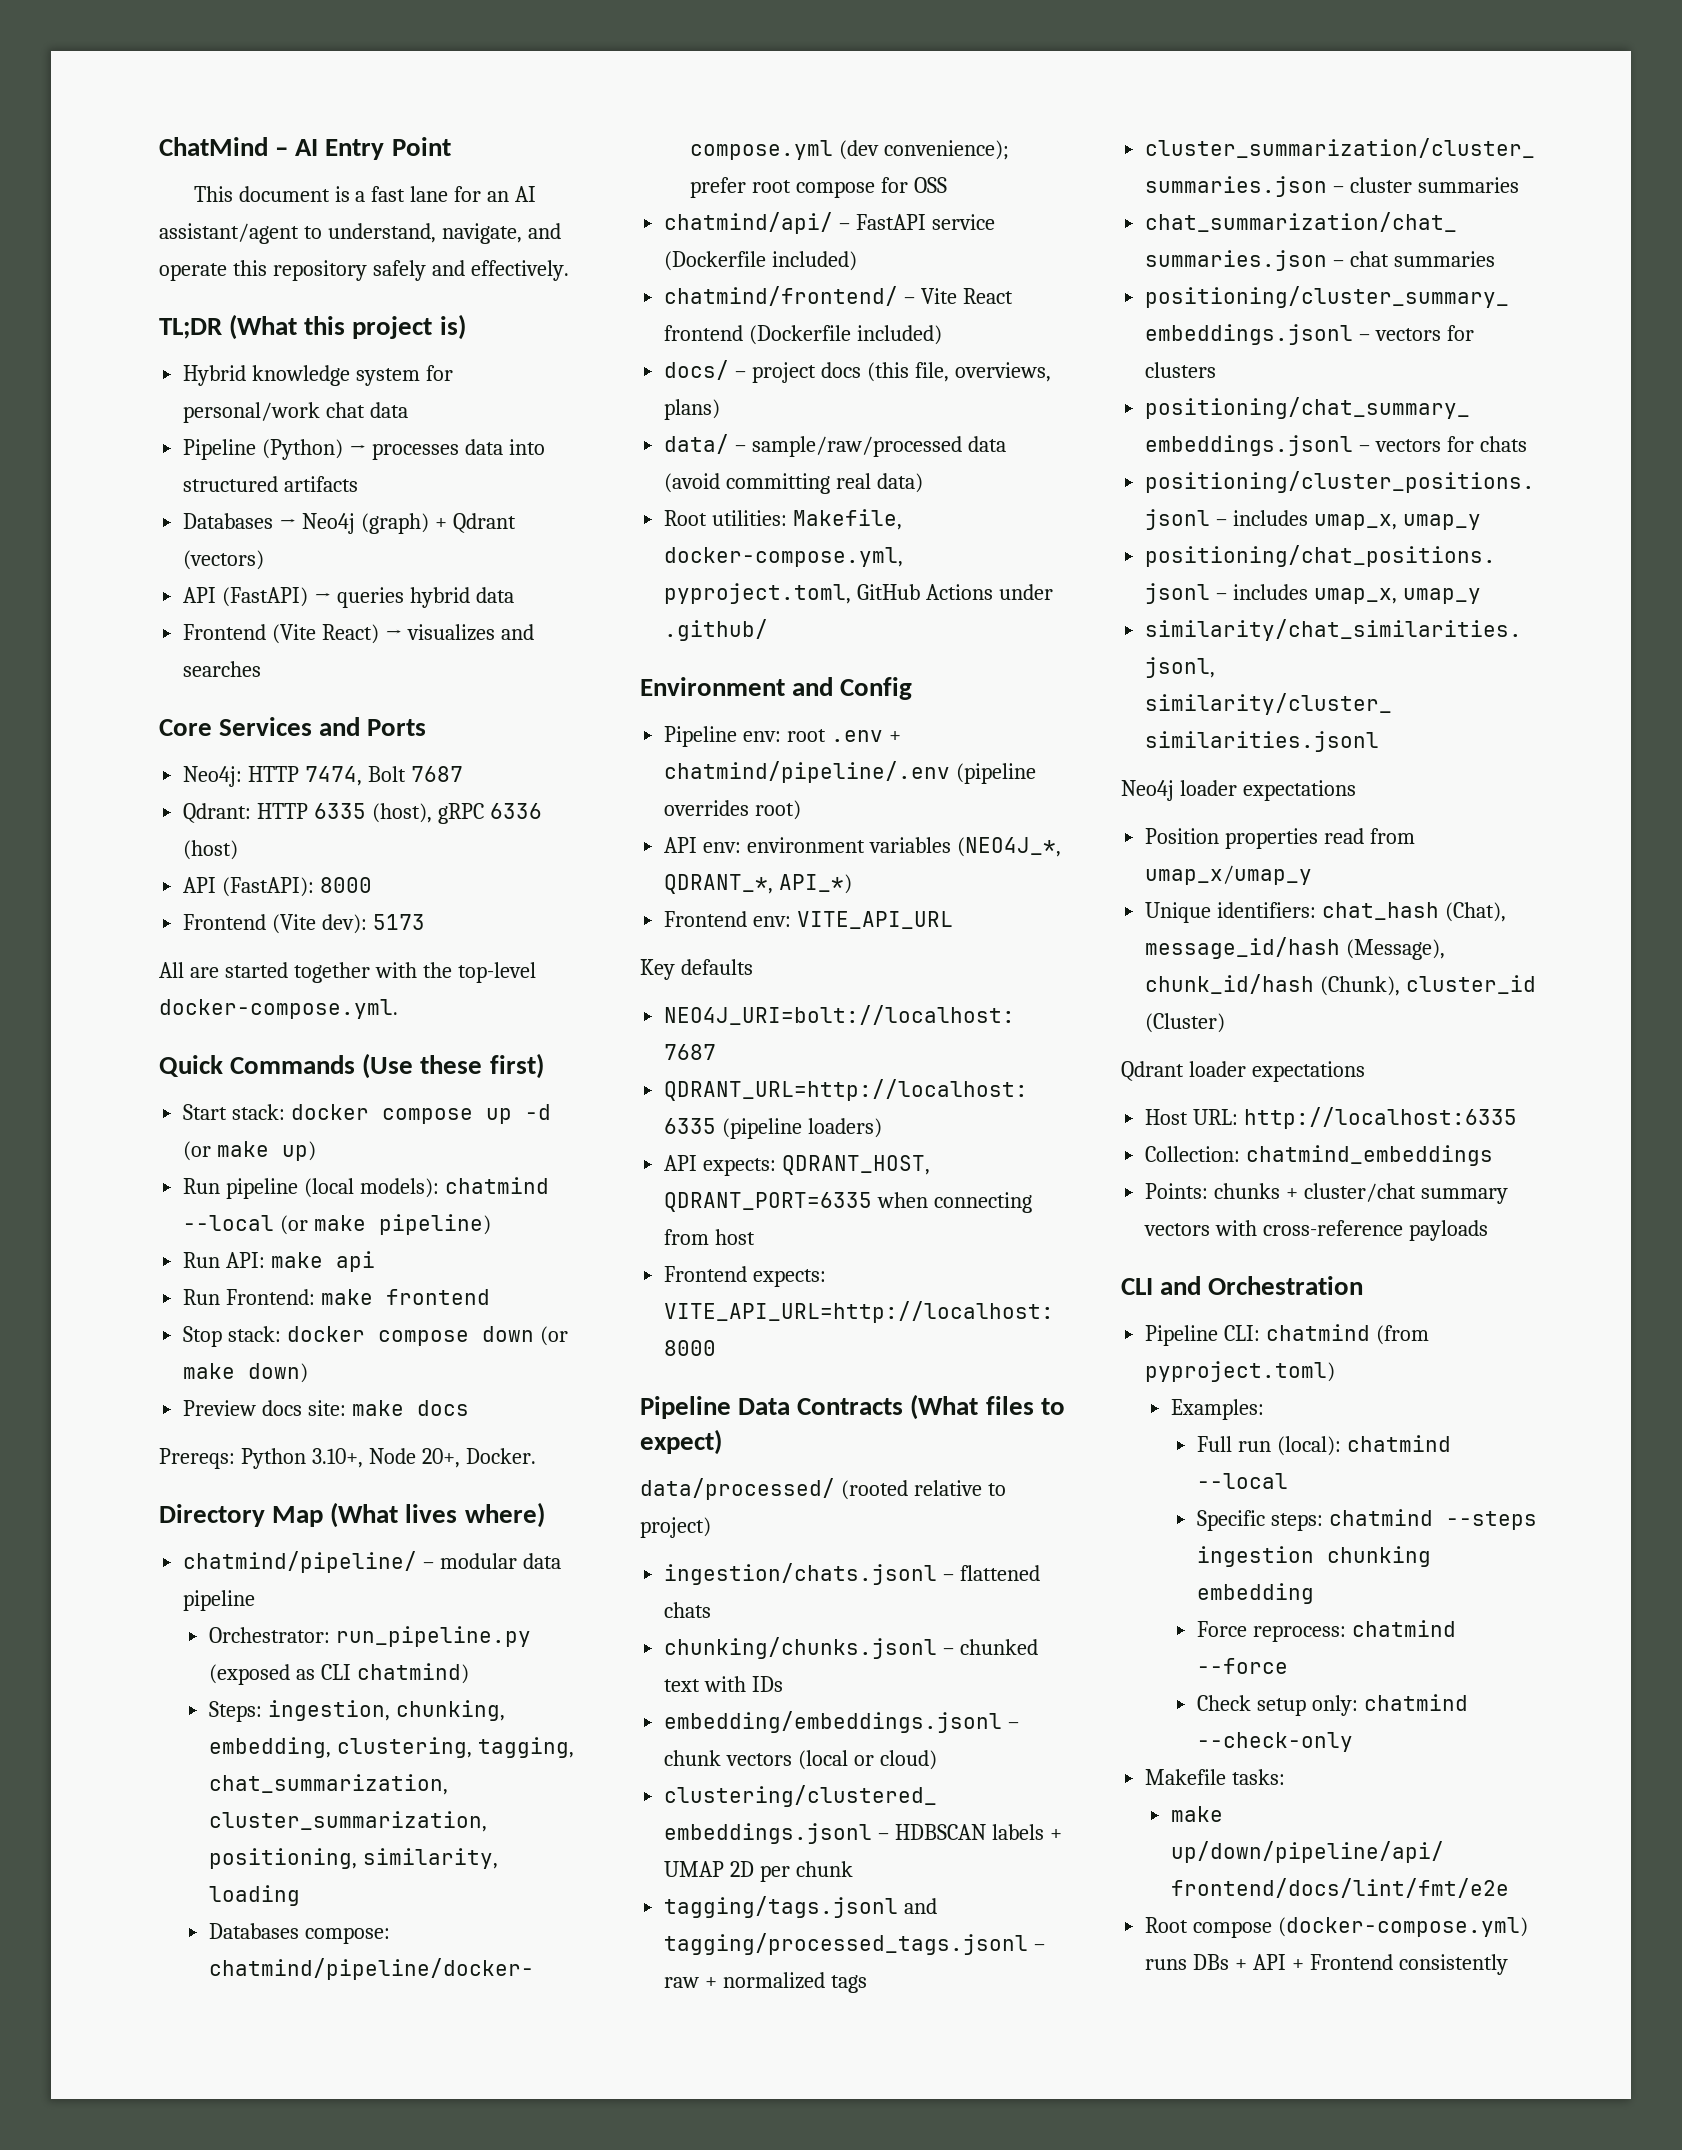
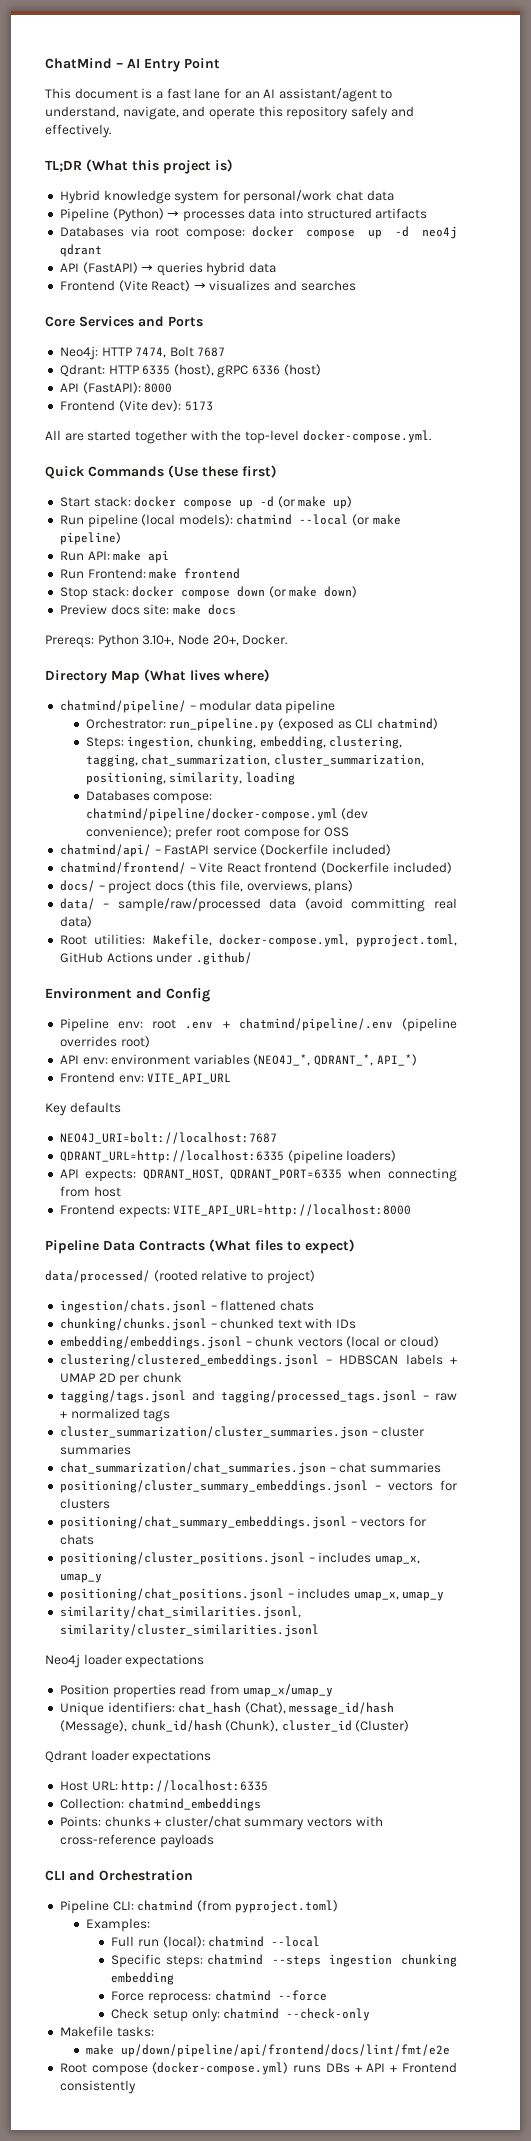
- Databases → Neo4j (graph) + Qdrant (vectors)
+ Databases via root compose: docker compose up -d neo4j qdrant

